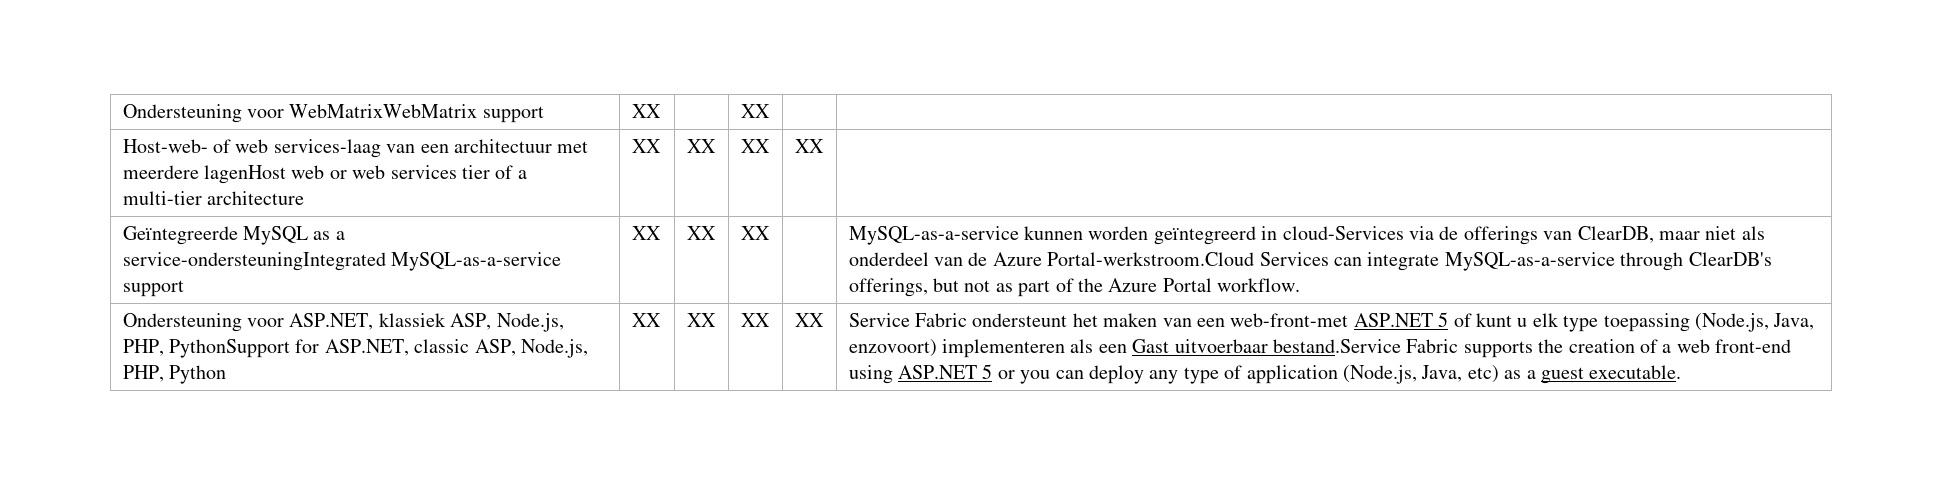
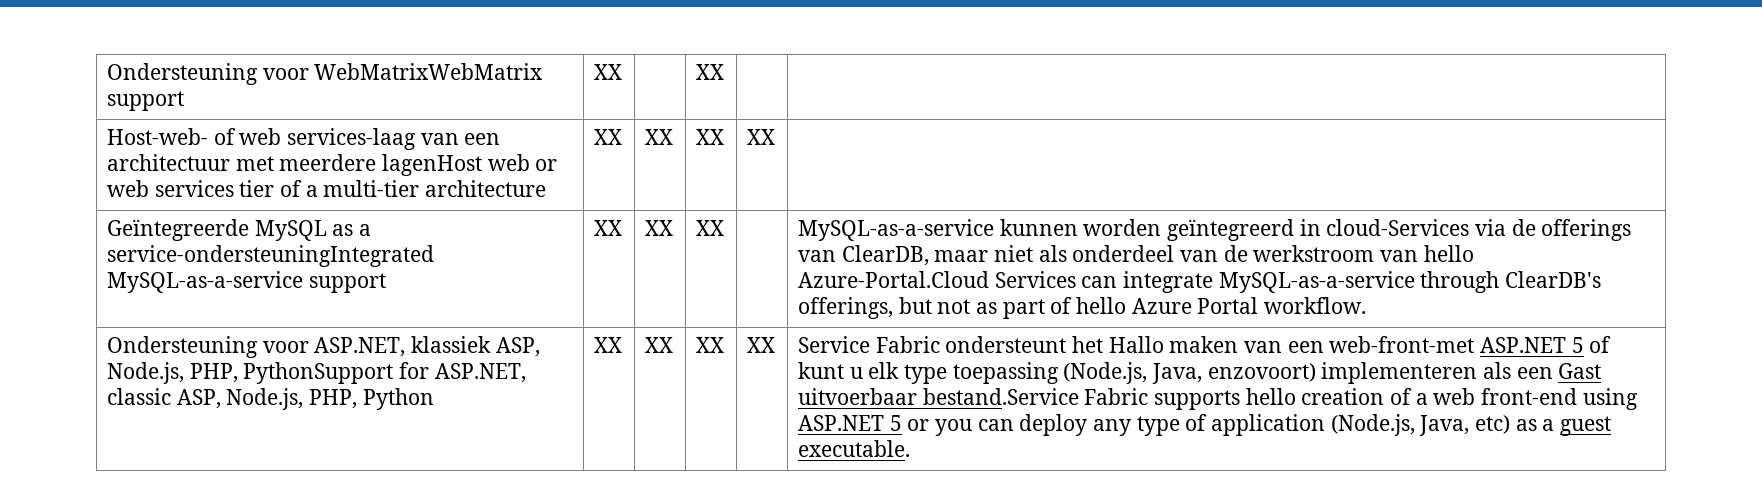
- MySQL-as-a-service kunnen worden geïntegreerd in cloud-Services via de offerings van ClearDB, maar niet als onderdeel van de Azure Portal-werkstroom.Cloud Services can integrate MySQL-as-a-service through ClearDB's offerings, but not as part of the Azure Portal workflow.
+ MySQL-as-a-service kunnen worden geïntegreerd in cloud-Services via de offerings van ClearDB, maar niet als onderdeel van de werkstroom van hello Azure-Portal.Cloud Services can integrate MySQL-as-a-service through ClearDB's offerings, but not as part of hello Azure Portal workflow.
- Service Fabric ondersteunt het maken van een web-front-met ASP.NET 5 of kunt u elk type toepassing (Node.js, Java, enzovoort) implementeren als een Gast uitvoerbaar bestand.Service Fabric supports the creation of a web front-end using ASP.NET 5 or you can deploy any type of application (Node.js, Java, etc) as a guest executable.
+ Service Fabric ondersteunt het Hallo maken van een web-front-met ASP.NET 5 of kunt u elk type toepassing (Node.js, Java, enzovoort) implementeren als een Gast uitvoerbaar bestand.Service Fabric supports hello creation of a web front-end using ASP.NET 5 or you can deploy any type of application (Node.js, Java, etc) as a guest executable.

